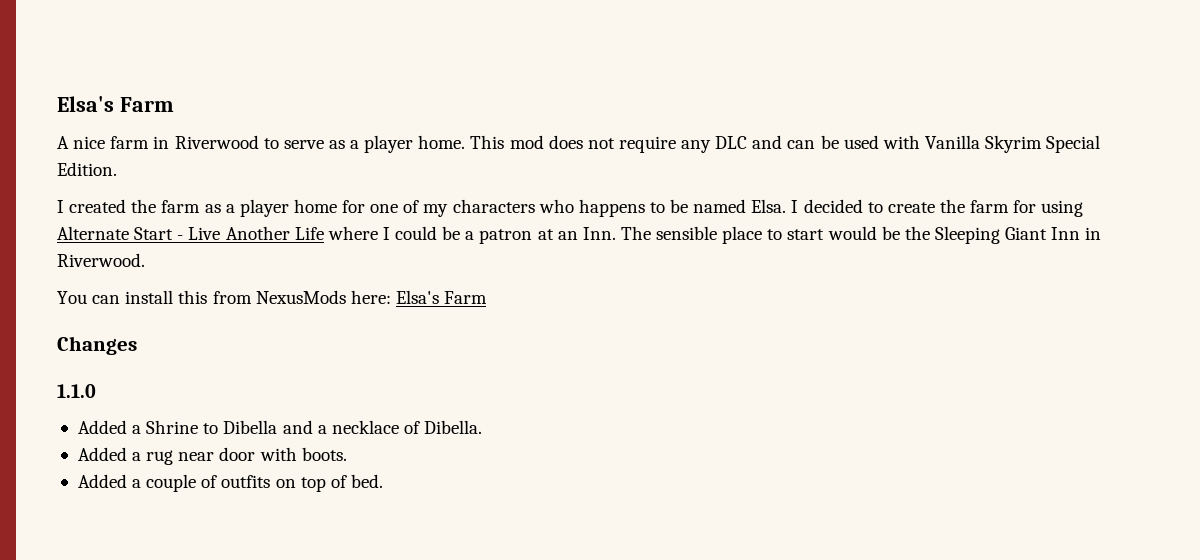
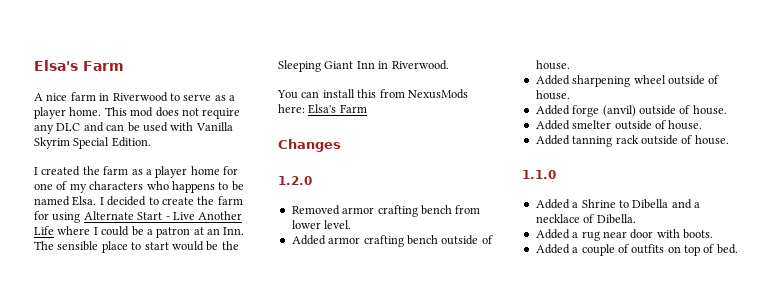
+ 1.2.0
+ Removed armor crafting bench from lower level.
+ Added armor crafting bench outside of house.
+ Added sharpening wheel outside of house.
+ Added forge (anvil) outside of house.
+ Added smelter outside of house.
+ Added tanning rack outside of house.

